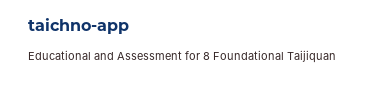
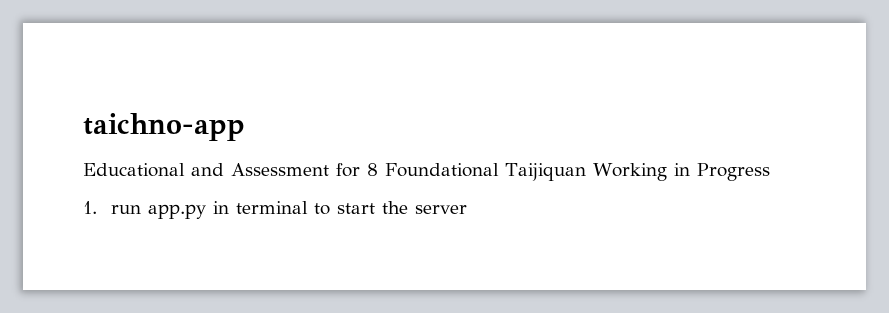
- Educational and Assessment for 8 Foundational Taijiquan
+ Educational and Assessment for 8 Foundational Taijiquan Working in Progress
+ 1. run app.py in terminal to start the server

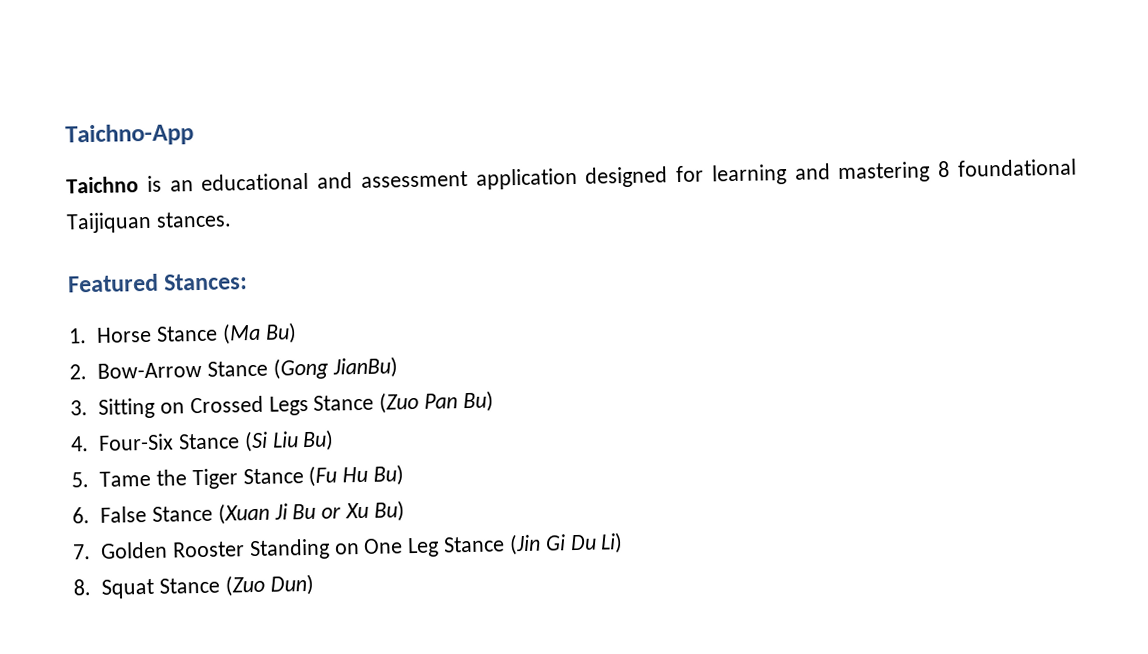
- taichno-app
- Educational and Assessment for 8 Foundational Taijiquan Working in Progress
- 1. run app.py in terminal to start the server
+ Taichno-App
+ Taichno is an educational and assessment application designed for learning and mastering 8 foundational Taijiquan stances.
+ Featured Stances:
+ 1. Horse Stance (Ma Bu)
+ 2. Bow-Arrow Stance (Gong JianBu)
+ 3. Sitting on Crossed Legs Stance (Zuo Pan Bu)
+ 4. Four-Six Stance (Si Liu Bu)
+ 5. Tame the Tiger Stance (Fu Hu Bu)
+ 6. False Stance (Xuan Ji Bu or Xu Bu)
+ 7. Golden Rooster Standing on One Leg Stance (Jin Gi Du Li)
+ 8. Squat Stance (Zuo Dun)

